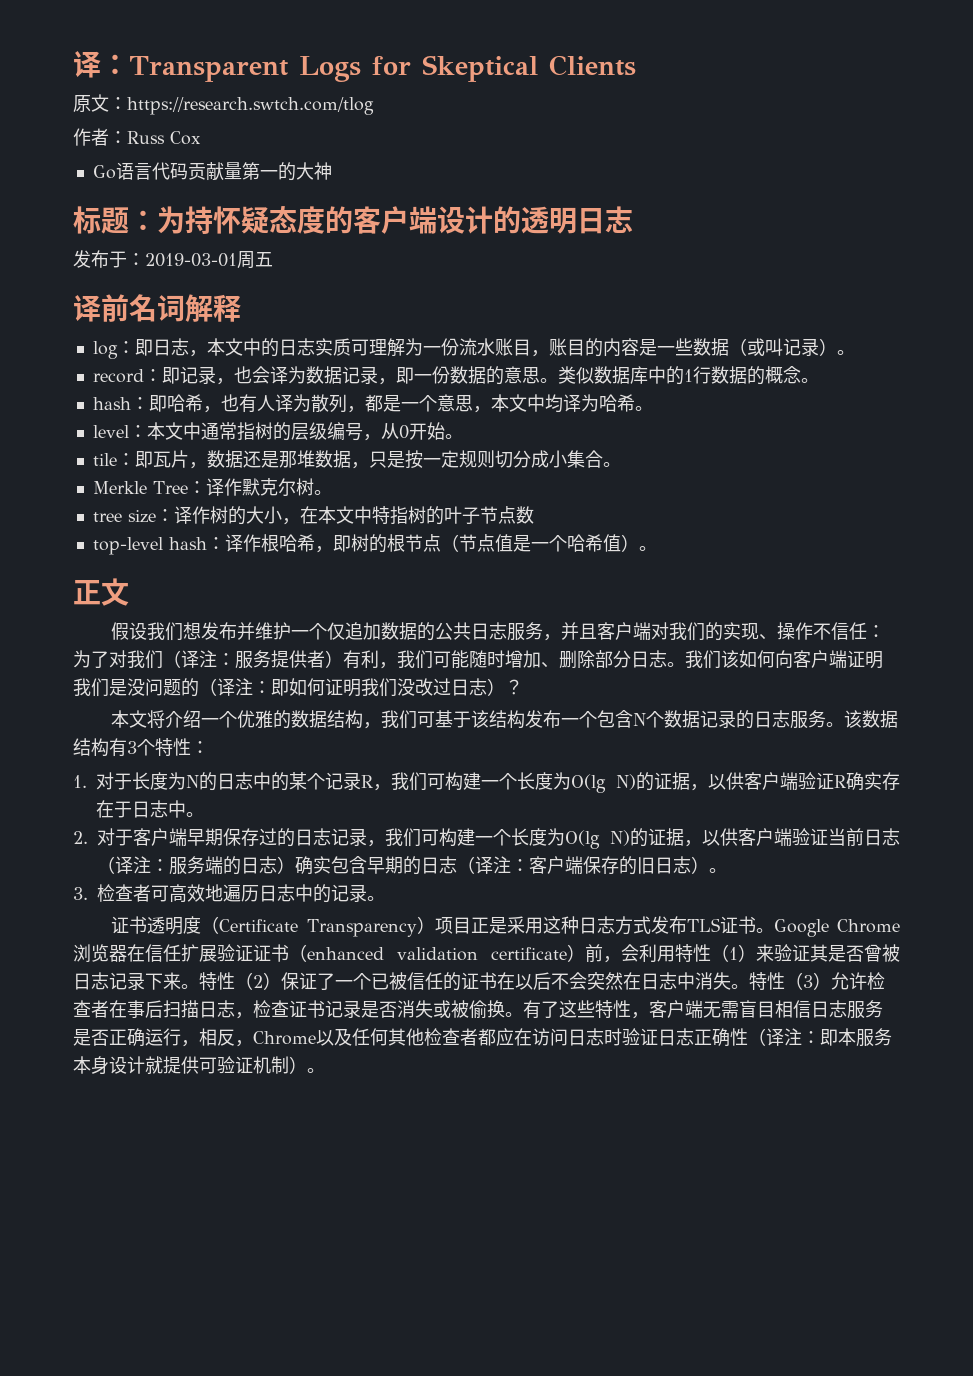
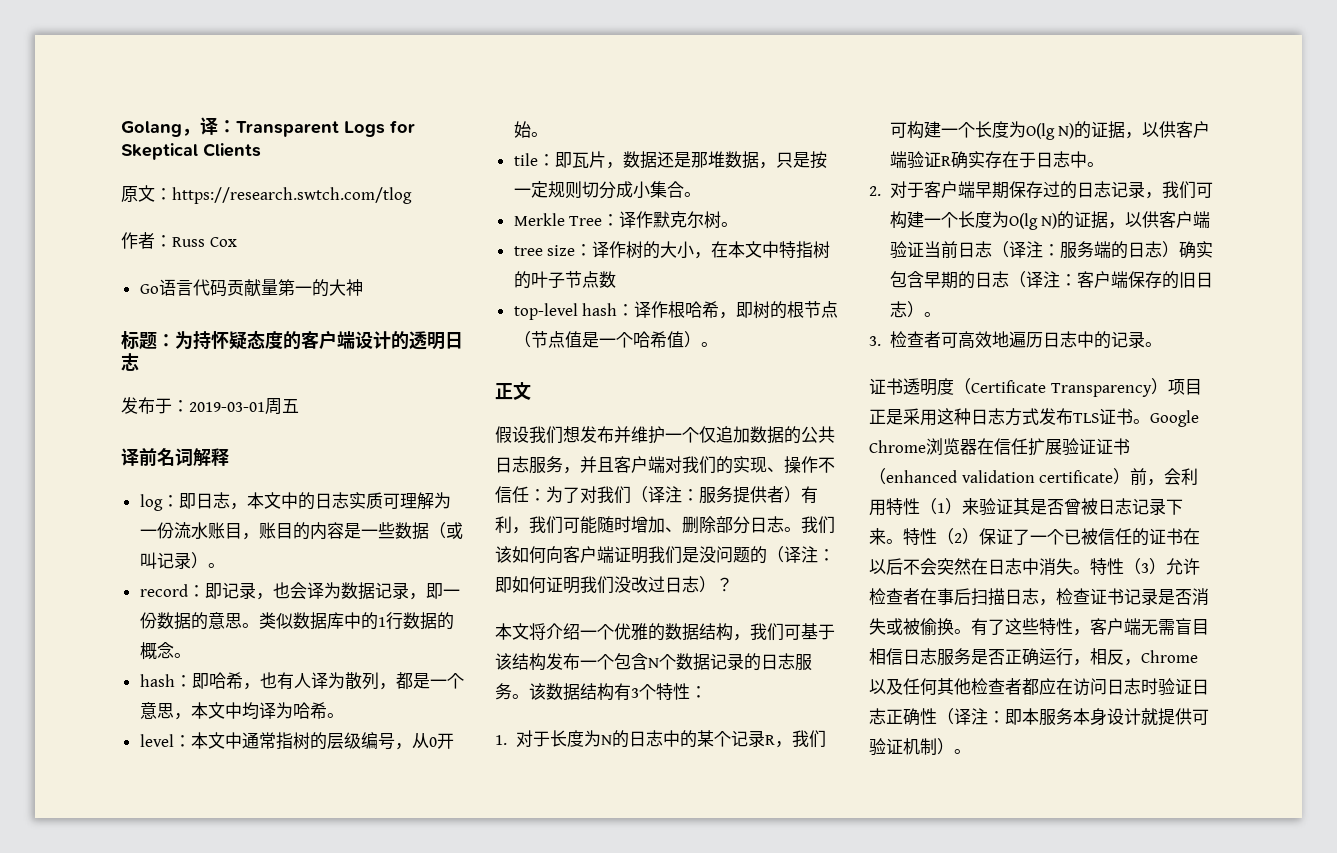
- 译：Transparent Logs for Skeptical Clients
+ Golang，译：Transparent Logs for Skeptical Clients

